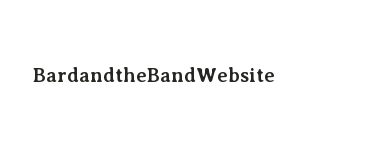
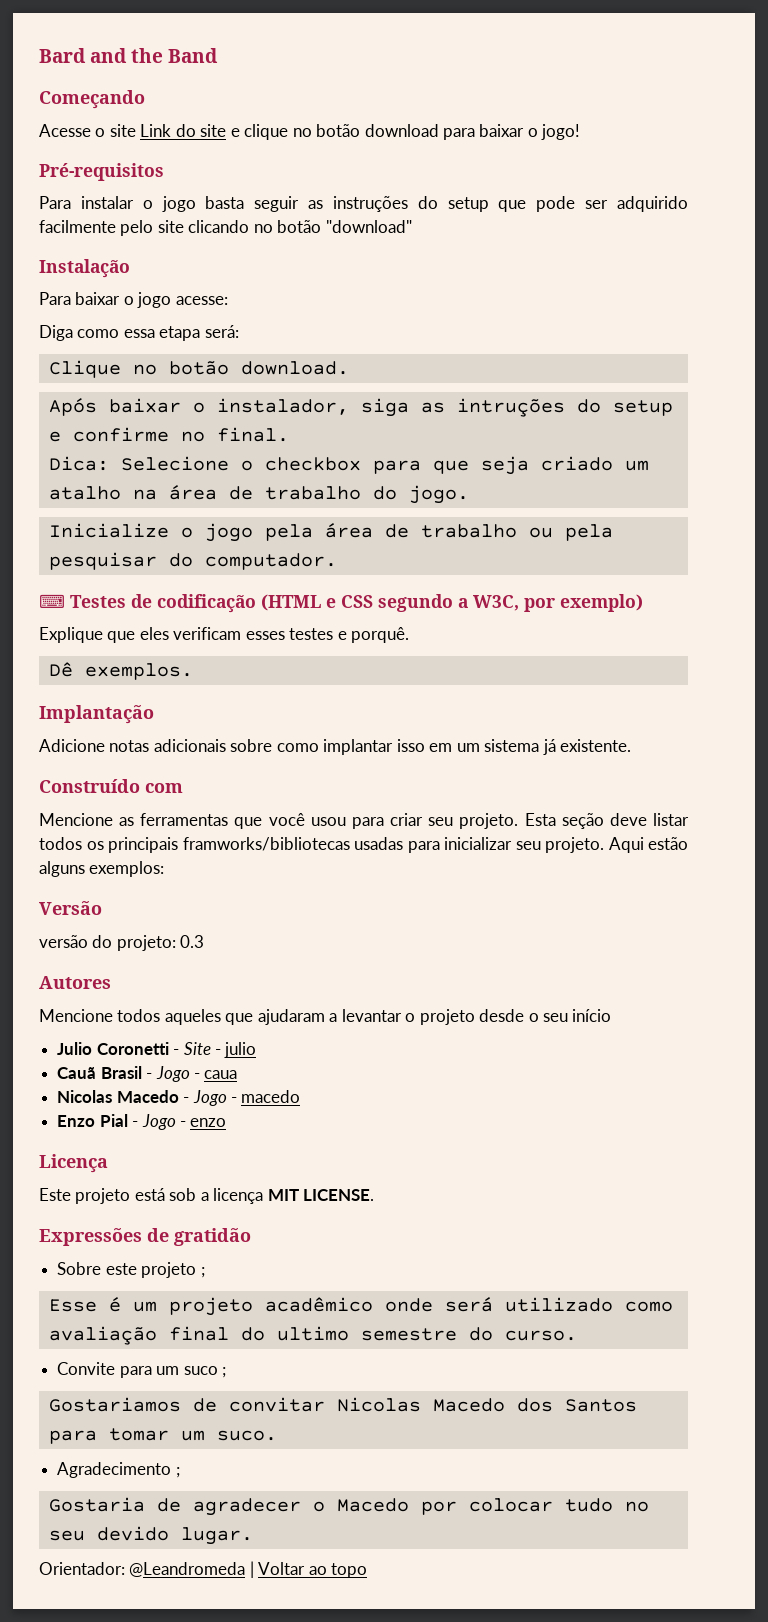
- BardandtheBandWebsite
+ Bard and the Band
+ Começando
+ Acesse o site Link do site e clique no botão download para baixar o jogo!
+ Pré-requisitos
+ Para instalar o jogo basta seguir as instruções do setup que pode ser adquirido facilmente pelo site clicando no botão "download"
+ Instalação
+ Para baixar o jogo acesse:
+ Diga como essa etapa será:
+ Clique no botão download.
+ Após baixar o instalador, siga as intruções do setup e confirme no final.
+ Dica: Selecione o checkbox para que seja criado um atalho na área de trabalho do jogo.
+ Inicialize o jogo pela área de trabalho ou pela pesquisar do computador.
+ ⌨ Testes de codificação (HTML e CSS segundo a W3C, por exemplo)
+ Explique que eles verificam esses testes e porquê.
+ Dê exemplos.
+ Implantação
+ Adicione notas adicionais sobre como implantar isso em um sistema já existente.
+ Construído com
+ Mencione as ferramentas que você usou para criar seu projeto. Esta seção deve listar todos os principais framworks/bibliotecas usadas para inicializar seu projeto. Aqui estão alguns exemplos:
+ Versão
+ versão do projeto: 0.3
+ Autores
+ Mencione todos aqueles que ajudaram a levantar o projeto desde o seu início
+ Julio Coronetti - Site - julio
+ Cauã Brasil - Jogo - caua
+ Nicolas Macedo - Jogo - macedo
+ Enzo Pial - Jogo - enzo
+ Licença
+ Este projeto está sob a licença MIT LICENSE.
+ Expressões de gratidão
+ Sobre este projeto ;
+ Esse é um projeto acadêmico onde será utilizado como avaliação final do ultimo semestre do curso.
+ Convite para um suco ;
+ Gostariamos de convitar Nicolas Macedo dos Santos para tomar um suco.
+ Agradecimento ;
+ Gostaria de agradecer o Macedo por colocar tudo no seu devido lugar.
+ Orientador: @Leandromeda | Voltar ao topo

